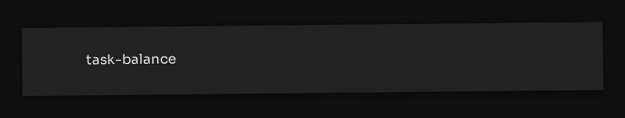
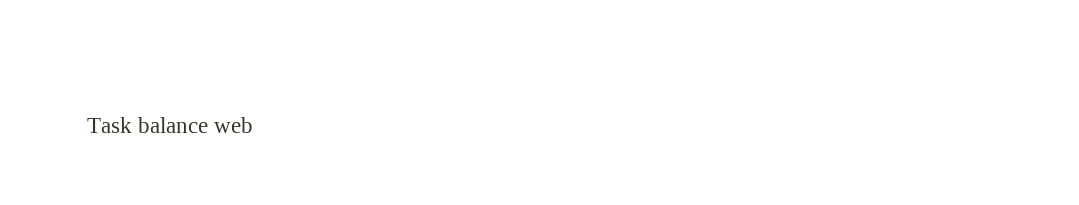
- task-balance
+ Task balance web

